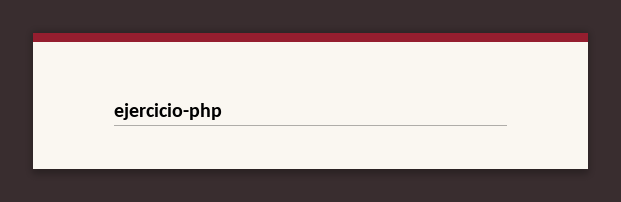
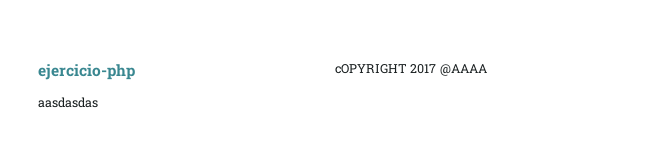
+ aasdasdas
+ cOPYRIGHT 2017 @AAAA

